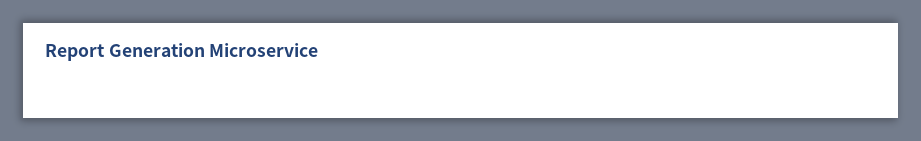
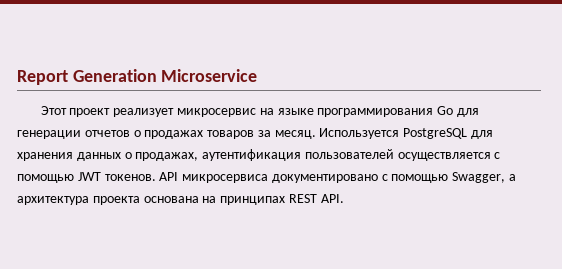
+ Этот проект реализует микросервис на языке программирования Go для генерации отчетов о продажах товаров за месяц. Используется PostgreSQL для хранения данных о продажах, аутентификация пользователей осуществляется с помощью JWT токенов. API микросервиса документировано с помощью Swagger, а архитектура проекта основана на принципах REST API.

